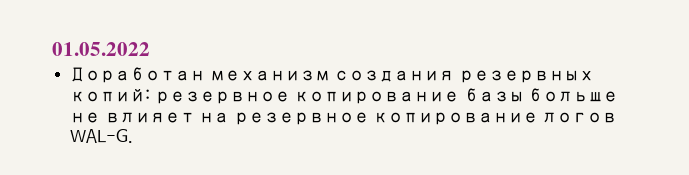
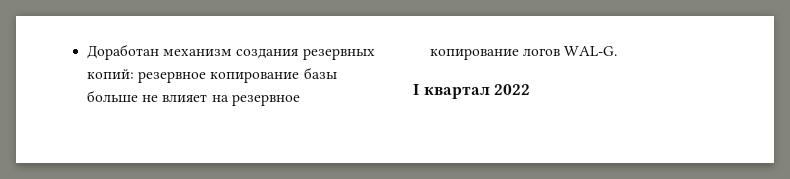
- 01.05.2022
+ I квартал 2022

